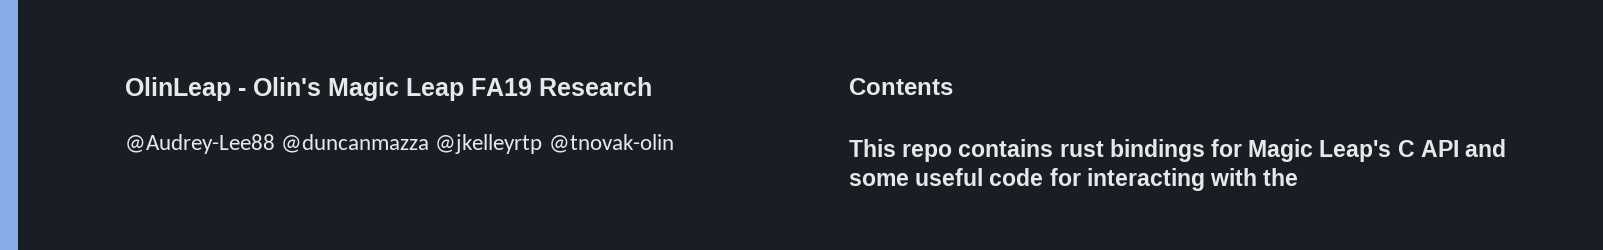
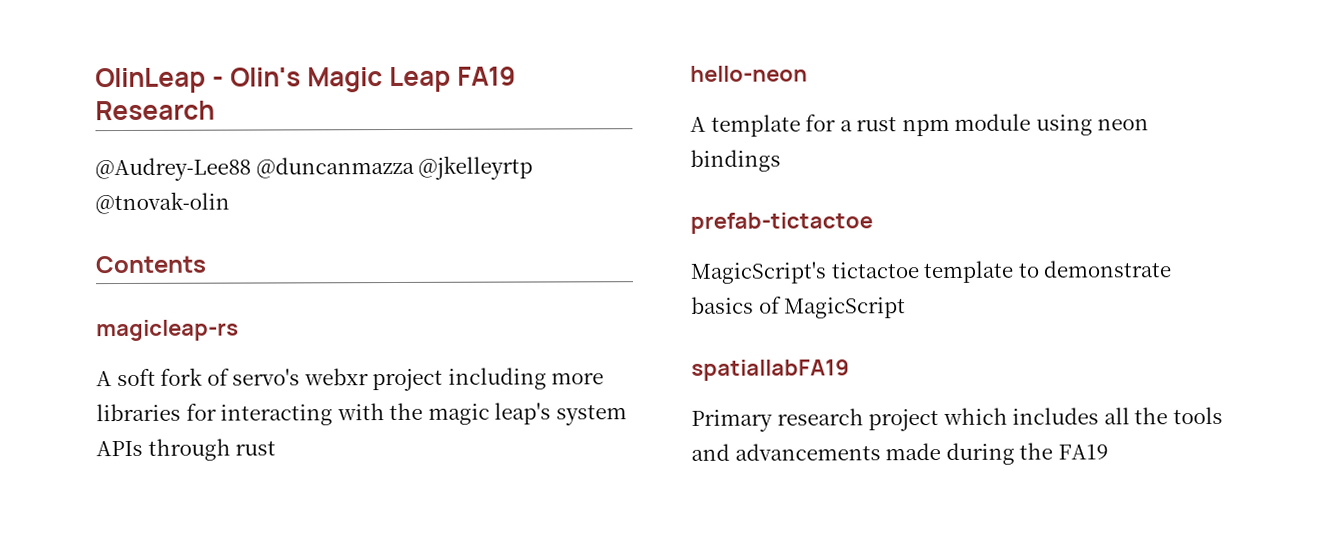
- This repo contains rust bindings for Magic Leap's C API and some useful code for interacting with the
+ magicleap-rs
+ A soft fork of servo's webxr project including more libraries for interacting with the magic leap's system APIs through rust
+ hello-neon
+ A template for a rust npm module using neon bindings
+ prefab-tictactoe
+ MagicScript's tictactoe template to demonstrate basics of MagicScript
+ spatiallabFA19
+ Primary research project which includes all the tools and advancements made during the FA19

